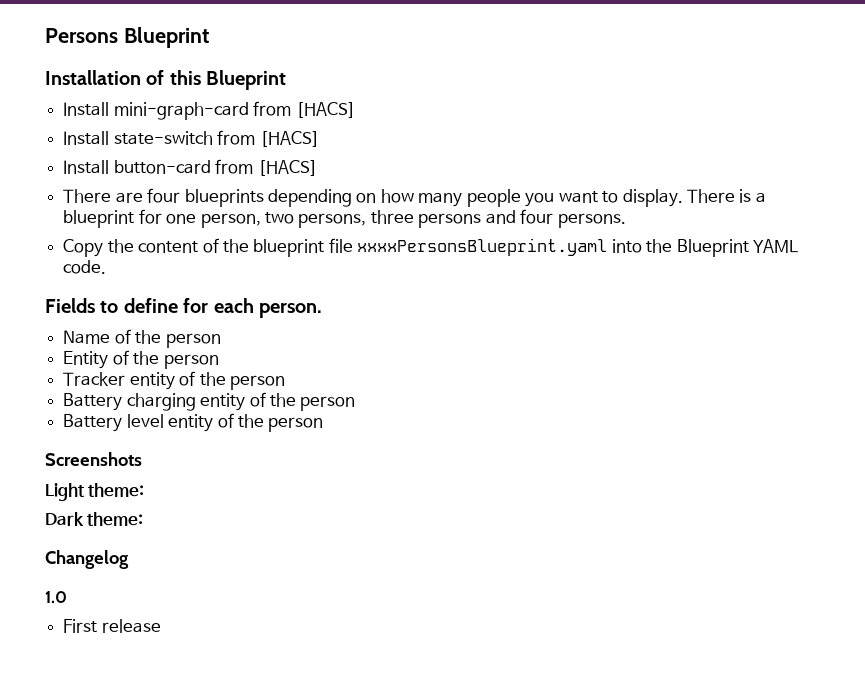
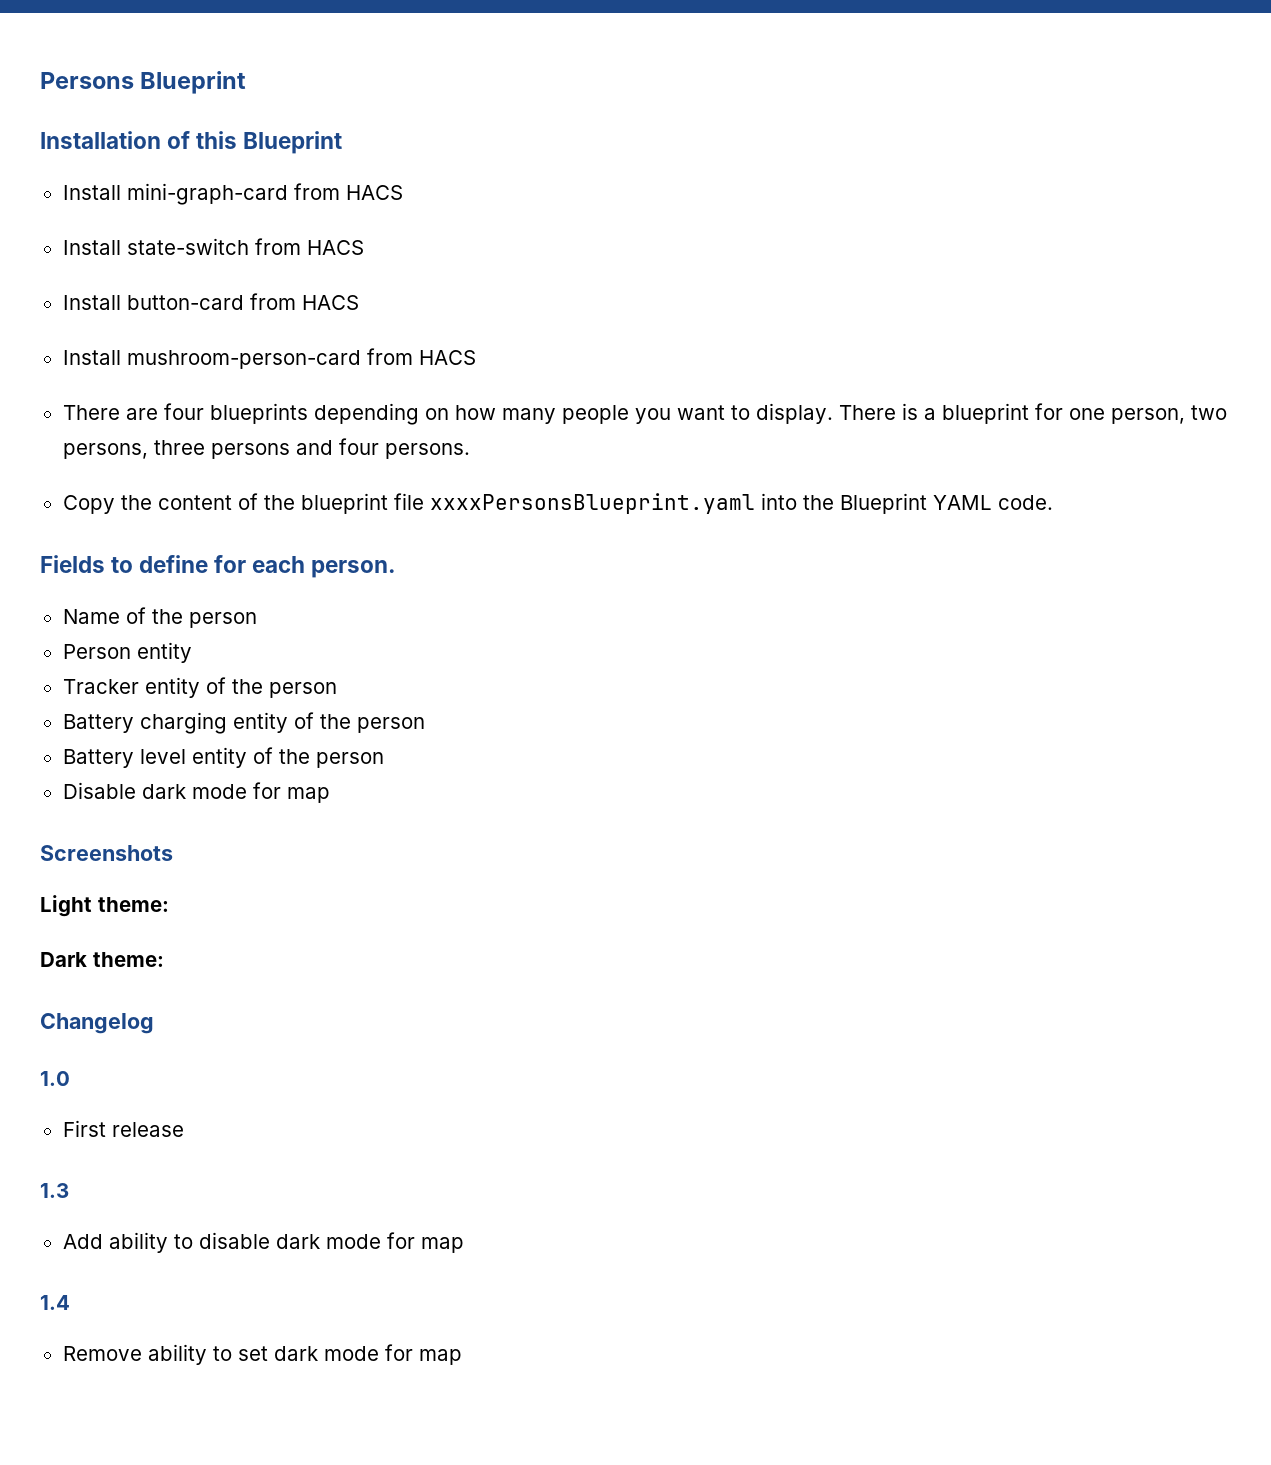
- Install mini-graph-card from [HACS]
+ Install mini-graph-card from HACS
- Install state-switch from [HACS]
+ Install state-switch from HACS
- Install button-card from [HACS]
+ Install button-card from HACS
+ Install mushroom-person-card from HACS
- Entity of the person
+ Person entity
+ Disable dark mode for map
+ 1.3
+ Add ability to disable dark mode for map
+ 1.4
+ Remove ability to set dark mode for map

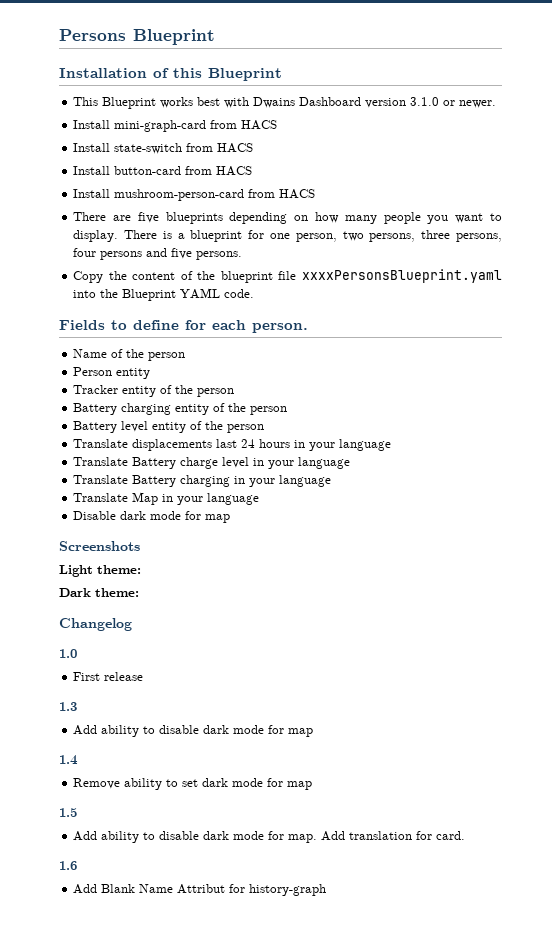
+ This Blueprint works best with Dwains Dashboard version 3.1.0 or newer.
- There are four blueprints depending on how many people you want to display.
+ There are five blueprints depending on how many people you want to display.
- There is a blueprint for one person, two persons, three persons and four persons.
+ There is a blueprint for one person, two persons, three persons, four persons and five persons.
+ Translate displacements last 24 hours in your language
+ Translate Battery charge level in your language
+ Translate Battery charging in your language
+ Translate Map in your language
+ 1.5
+ Add ability to disable dark mode for map. Add translation for card.
+ 1.6
+ Add Blank Name Attribut for history-graph

